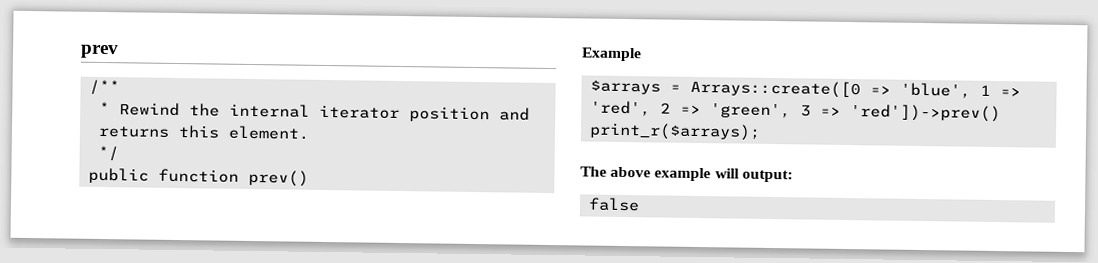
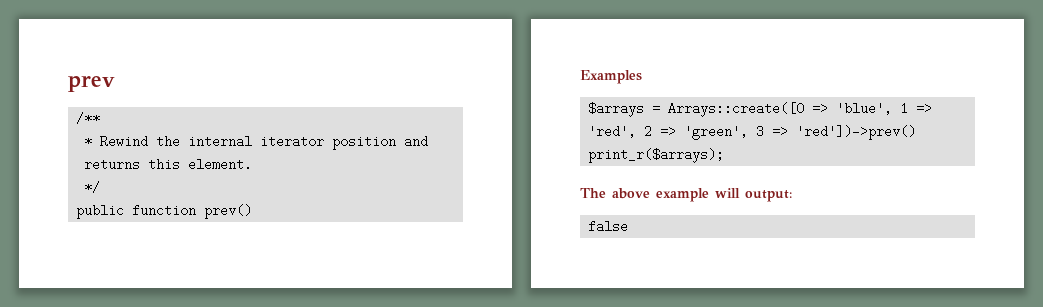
- Example
+ Examples

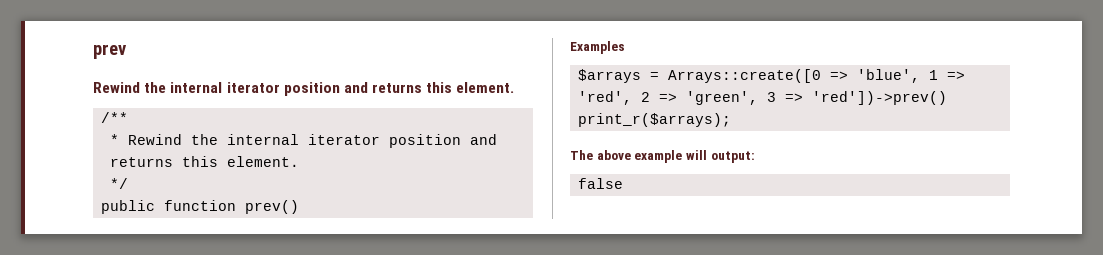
  prev
+ Rewind the internal iterator position and returns this element.

